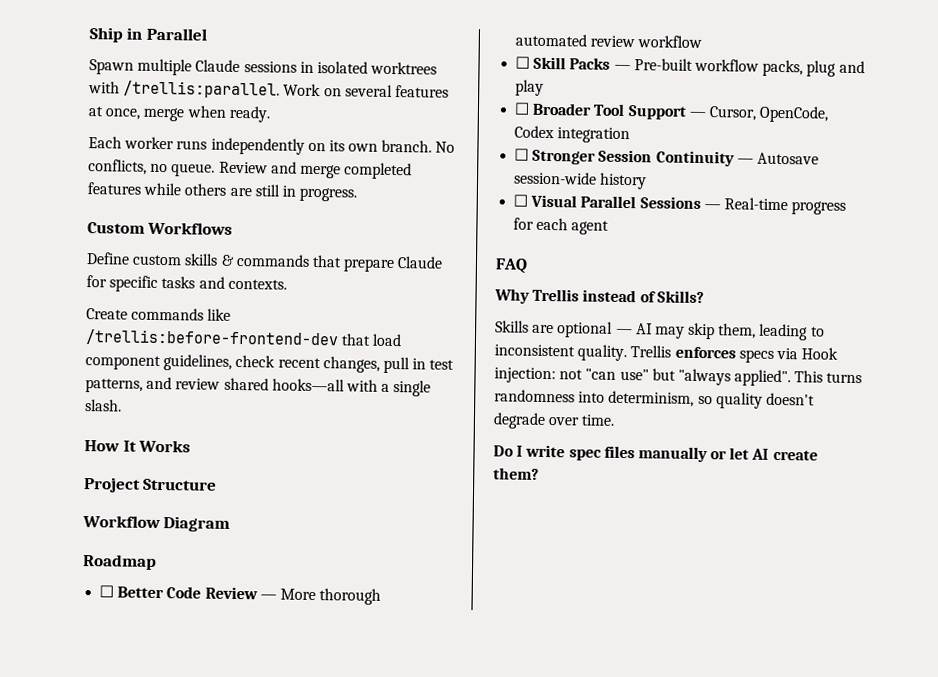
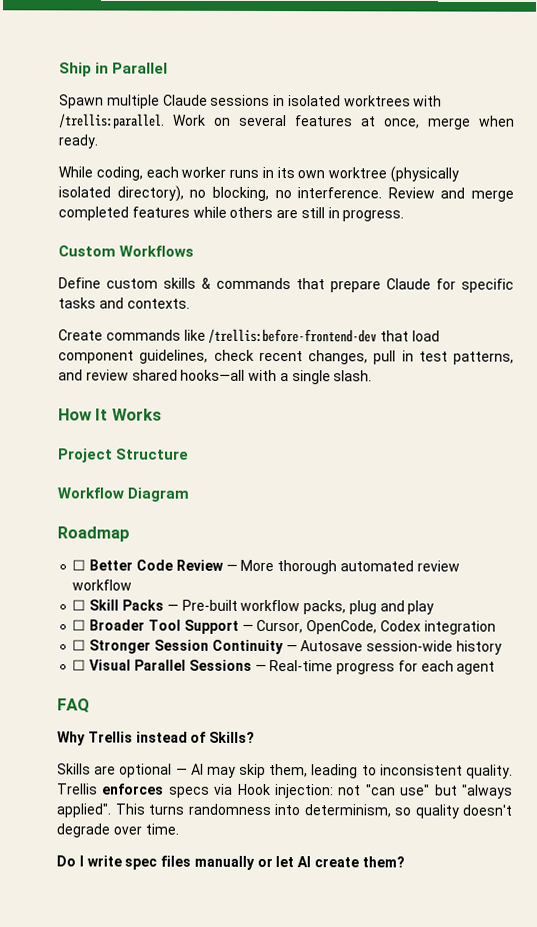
- Each worker runs independently on its own branch. No conflicts, no queue.
+ While coding, each worker runs in its own worktree (physically isolated directory), no blocking, no interference.

